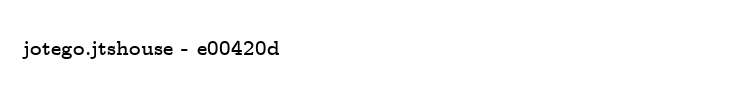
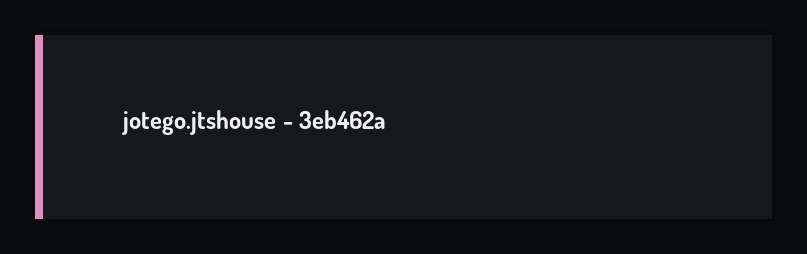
- jotego.jtshouse - e00420d
+ jotego.jtshouse - 3eb462a

